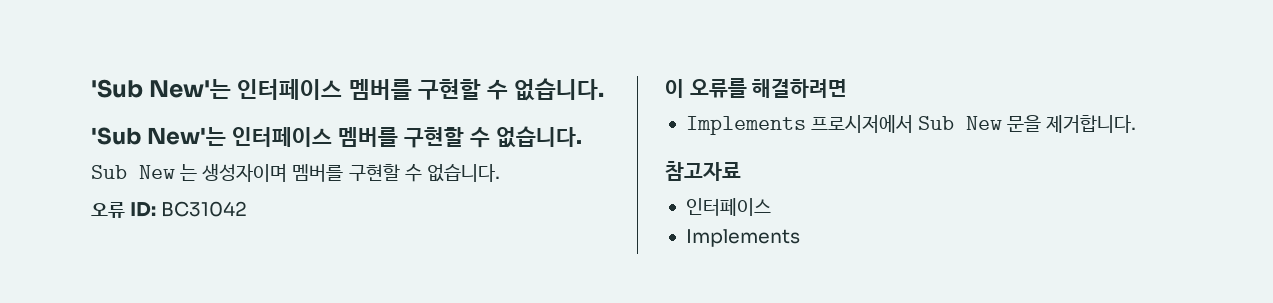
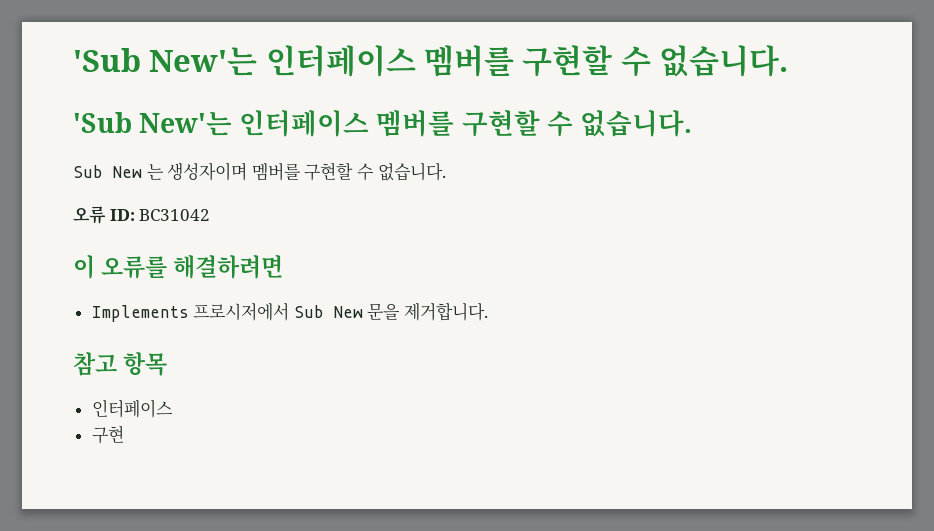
- 참고자료
+ 참고 항목
  인터페이스
- Implements
+ 구현

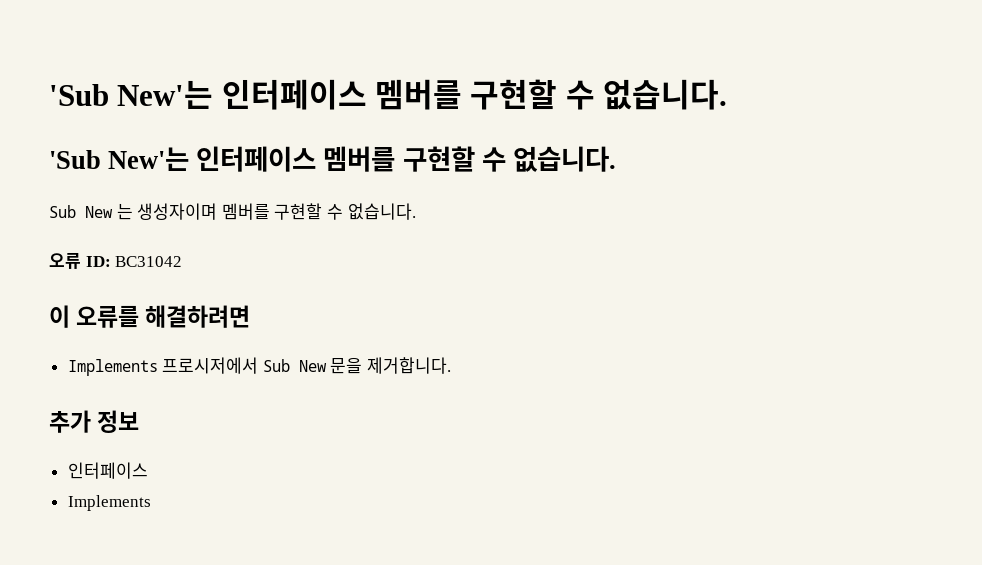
- 참고 항목
+ 추가 정보
  인터페이스
- 구현
+ Implements

